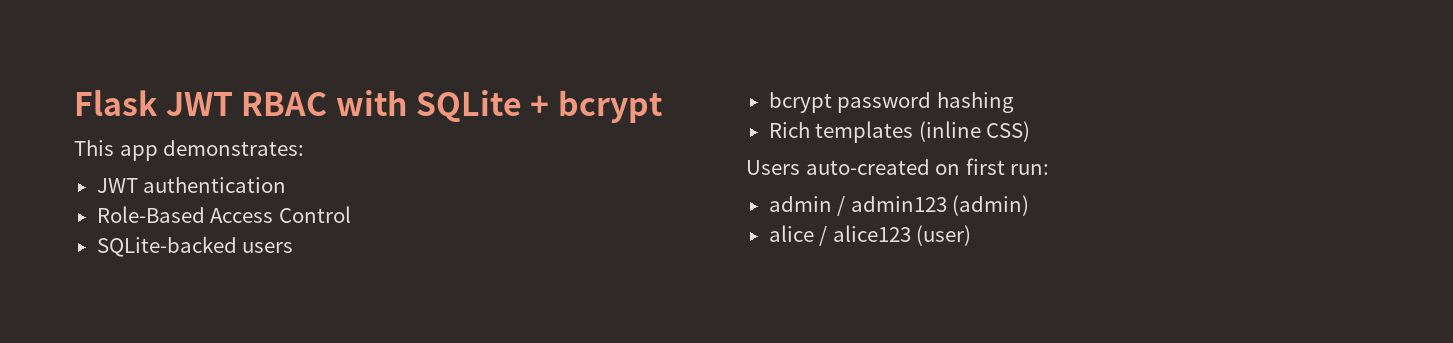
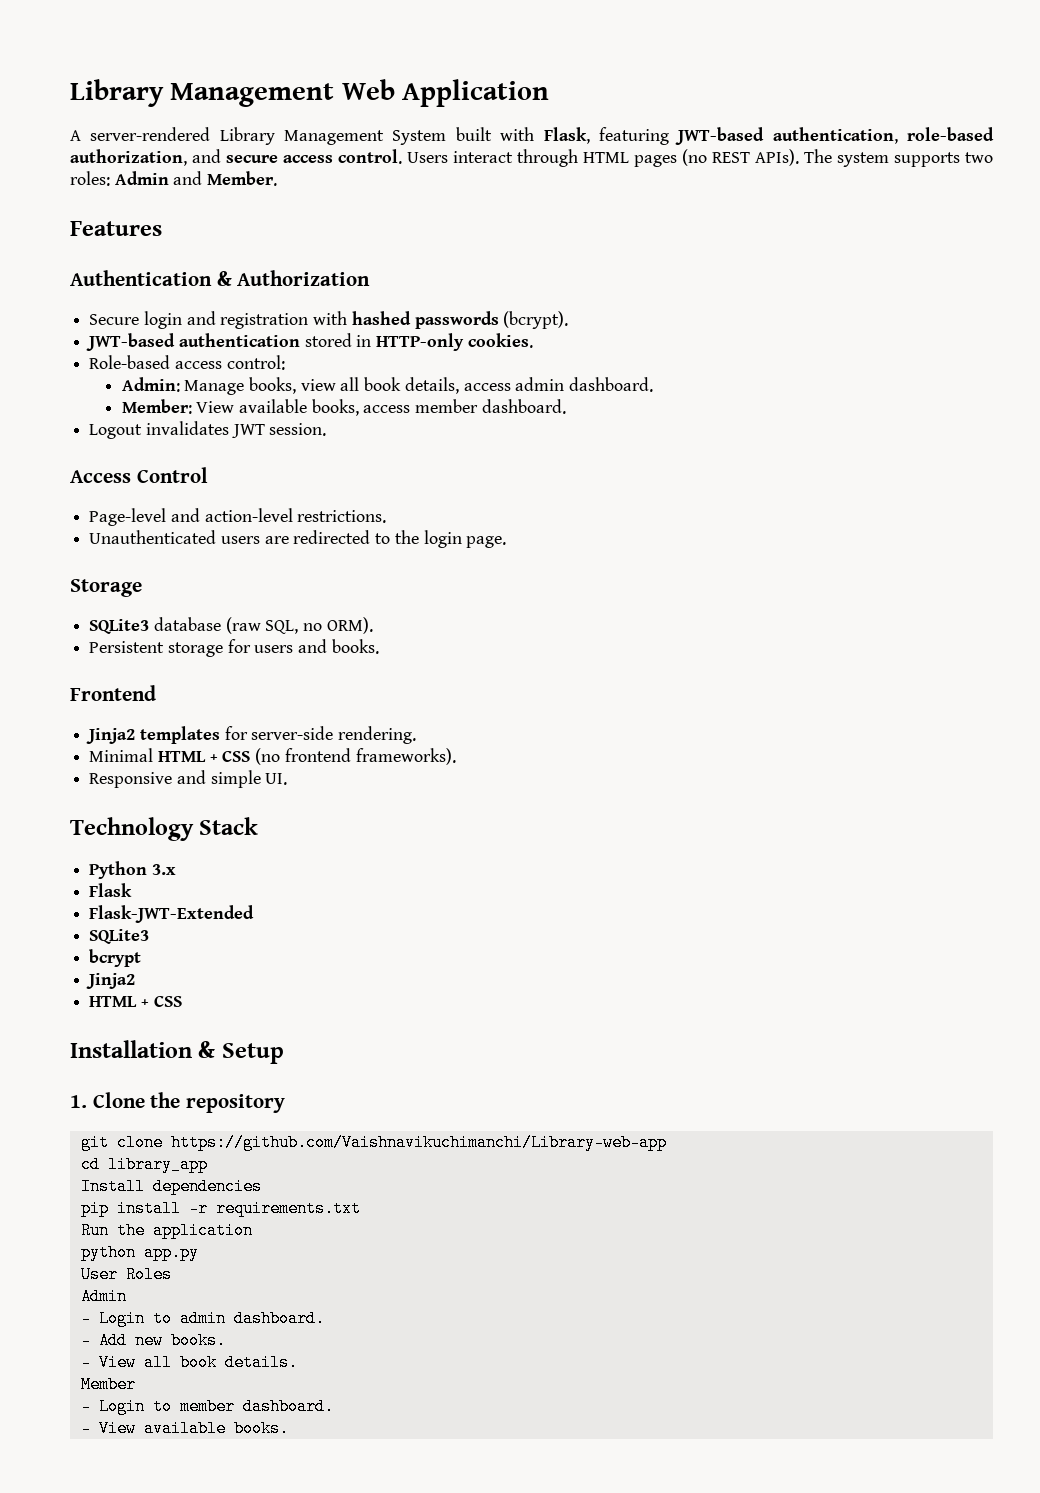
- Flask JWT RBAC with SQLite + bcrypt
- This app demonstrates:
- JWT authentication
- Role-Based Access Control
- SQLite-backed users
- bcrypt password hashing
- Rich templates (inline CSS)
- Users auto-created on first run:
- admin / admin123 (admin)
- alice / alice123 (user)
+ Library Management Web Application
+ A server-rendered Library Management System built with Flask, featuring JWT-based authentication, role-based authorization, and secure access control. Users interact through HTML pages (no REST APIs). The system supports two roles: Admin and Member.
+ Features
+ Authentication & Authorization
+ Secure login and registration with hashed passwords (bcrypt).
+ JWT-based authentication stored in HTTP-only cookies.
+ Role-based access control:
+ Admin: Manage books, view all book details, access admin dashboard.
+ Member: View available books, access member dashboard.
+ Logout invalidates JWT session.
+ Access Control
+ Page-level and action-level restrictions.
+ Unauthenticated users are redirected to the login page.
+ Storage
+ SQLite3 database (raw SQL, no ORM).
+ Persistent storage for users and books.
+ Frontend
+ Jinja2 templates for server-side rendering.
+ Minimal HTML + CSS (no frontend frameworks).
+ Responsive and simple UI.
+ Technology Stack
+ Python 3.x
+ Flask
+ Flask-JWT-Extended
+ SQLite3
+ bcrypt
+ Jinja2
+ HTML + CSS
+ Installation & Setup
+ 1. Clone the repository
+ git clone https://github.com/Vaishnavikuchimanchi/Library-web-app
+ cd library_app
+ Install dependencies
+ pip install -r requirements.txt
+ Run the application
+ python app.py
+ User Roles
+ Admin
+ - Login to admin dashboard.
+ - Add new books.
+ - View all book details.
+ Member
+ - Login to member dashboard.
+ - View available books.

